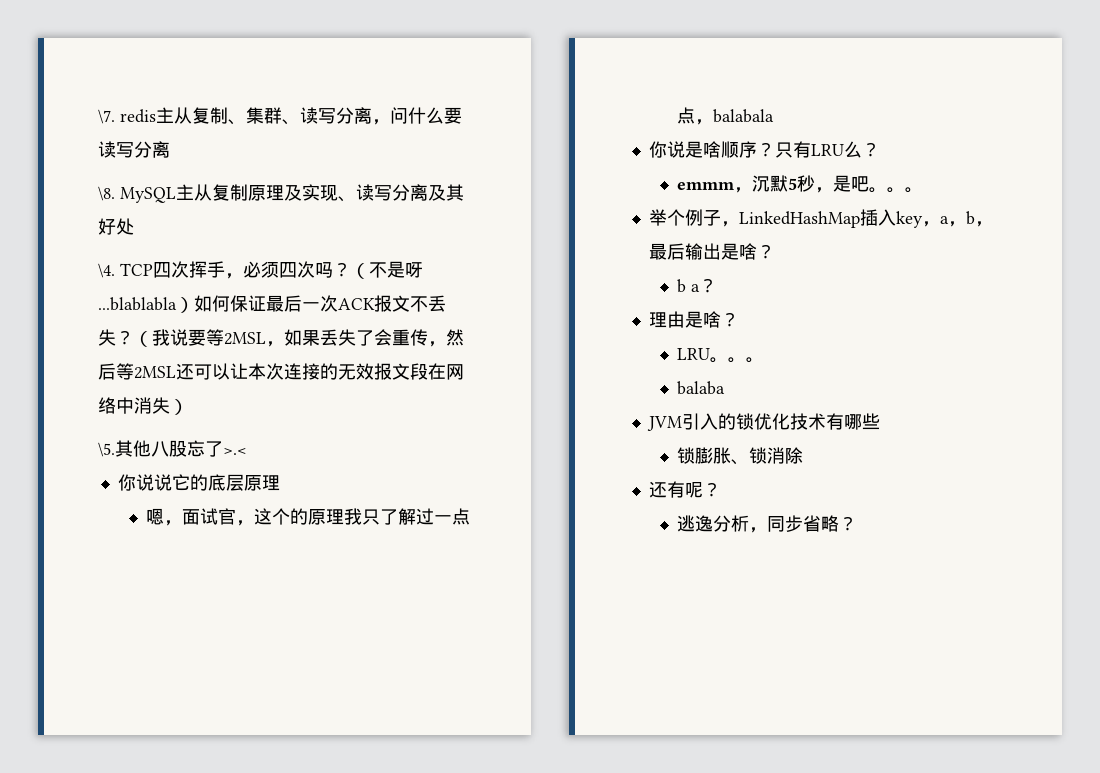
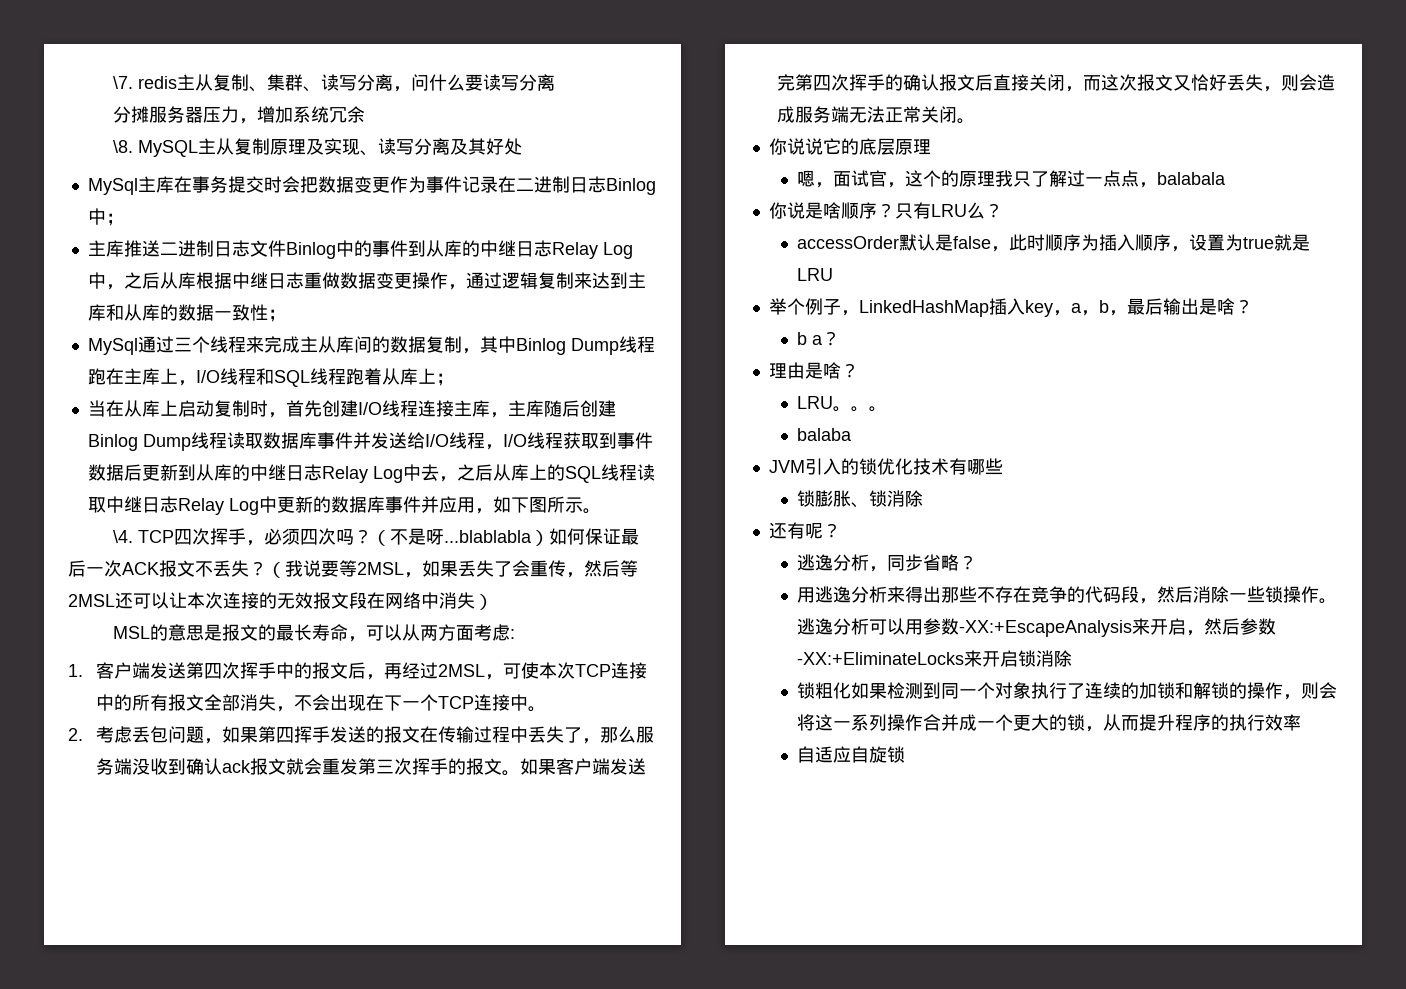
+ 分摊服务器压力，增加系统冗余
+ MySql主库在事务提交时会把数据变更作为事件记录在二进制日志Binlog中；
+ 主库推送二进制日志文件Binlog中的事件到从库的中继日志Relay Log中，之后从库根据中继日志重做数据变更操作，通过逻辑复制来达到主库和从库的数据一致性；
+ MySql通过三个线程来完成主从库间的数据复制，其中Binlog Dump线程跑在主库上，I/O线程和SQL线程跑着从库上；
+ 当在从库上启动复制时，首先创建I/O线程连接主库，主库随后创建Binlog Dump线程读取数据库事件并发送给I/O线程，I/O线程获取到事件数据后更新到从库的中继日志Relay Log中去，之后从库上的SQL线程读取中继日志Relay Log中更新的数据库事件并应用，如下图所示。
- \5.其他八股忘了>.<
+ MSL的意思是报文的最长寿命，可以从两方面考虑:
+ 1.客户端发送第四次挥手中的报文后，再经过2MSL，可使本次TCP连接中的所有报文全部消失，不会出现在下一个TCP连接中。
+ 2.考虑丢包问题，如果第四挥手发送的报文在传输过程中丢失了，那么服务端没收到确认ack报文就会重发第三次挥手的报文。如果客户端发送完第四次挥手的确认报文后直接关闭，而这次报文又恰好丢失，则会造成服务端无法正常关闭。
- emmm，沉默5秒，是吧。。。
+ accessOrder默认是false，此时顺序为插入顺序，设置为true就是LRU
+ 用逃逸分析来得出那些不存在竞争的代码段，然后消除一些锁操作。逃逸分析可以用参数-XX:+EscapeAnalysis来开启，然后参数-XX:+EliminateLocks来开启锁消除
+ 锁粗化如果检测到同一个对象执行了连续的加锁和解锁的操作，则会将这一系列操作合并成一个更大的锁，从而提升程序的执行效率
+ 自适应自旋锁

